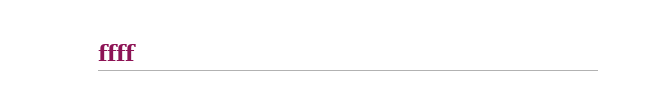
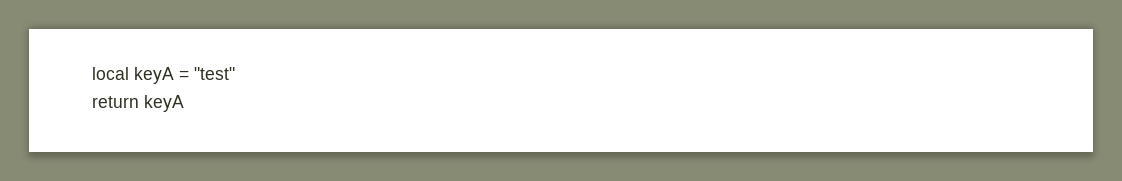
- ffff
+ local keyA = "test"
+ return keyA

